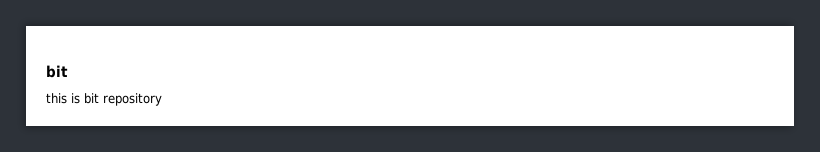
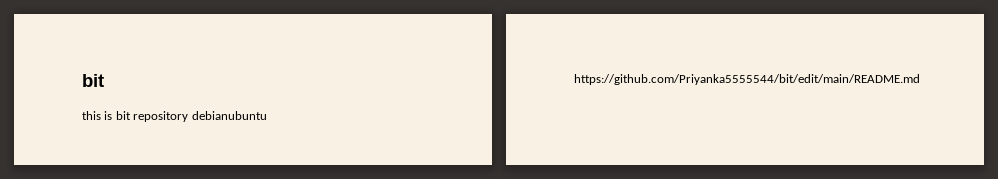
- this is bit repository
+ this is bit repository debianubuntu https://github.com/Priyanka5555544/bit/edit/main/README.md

